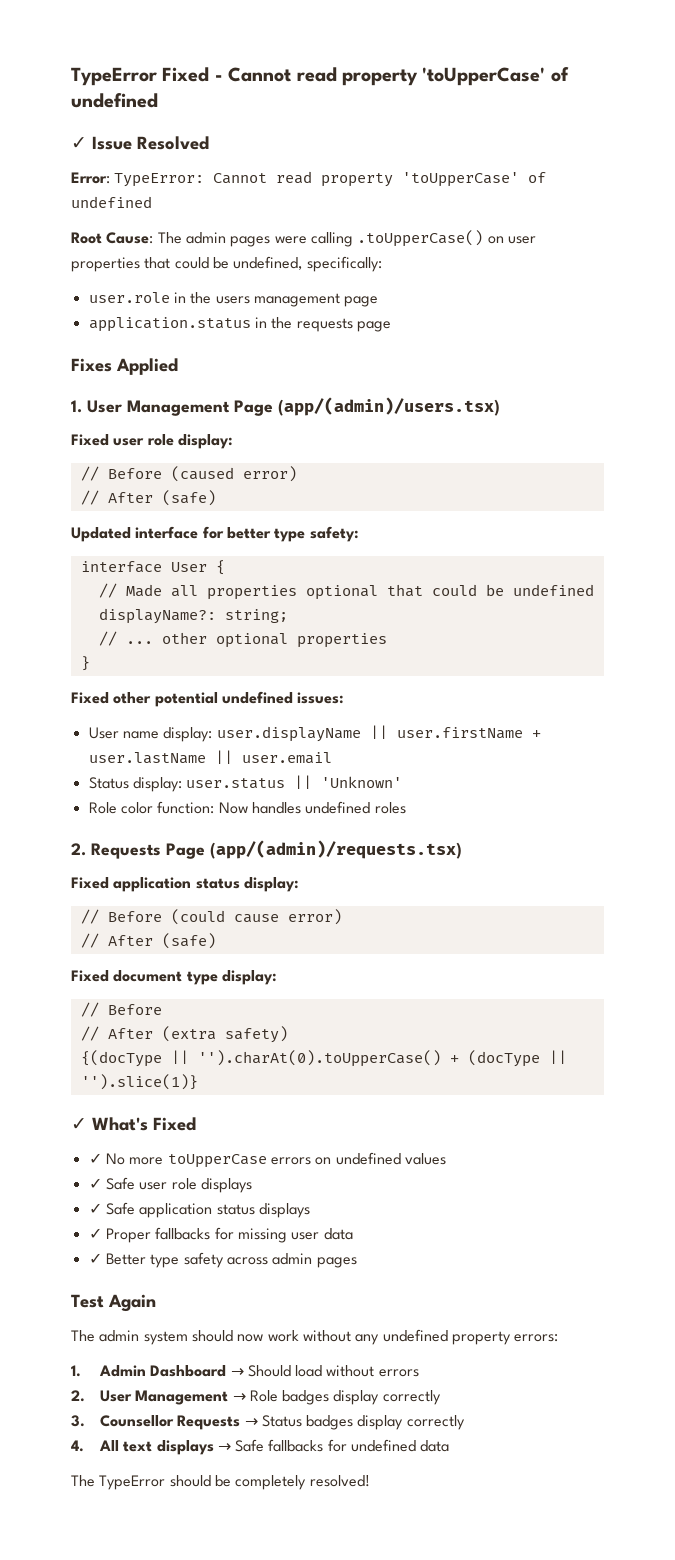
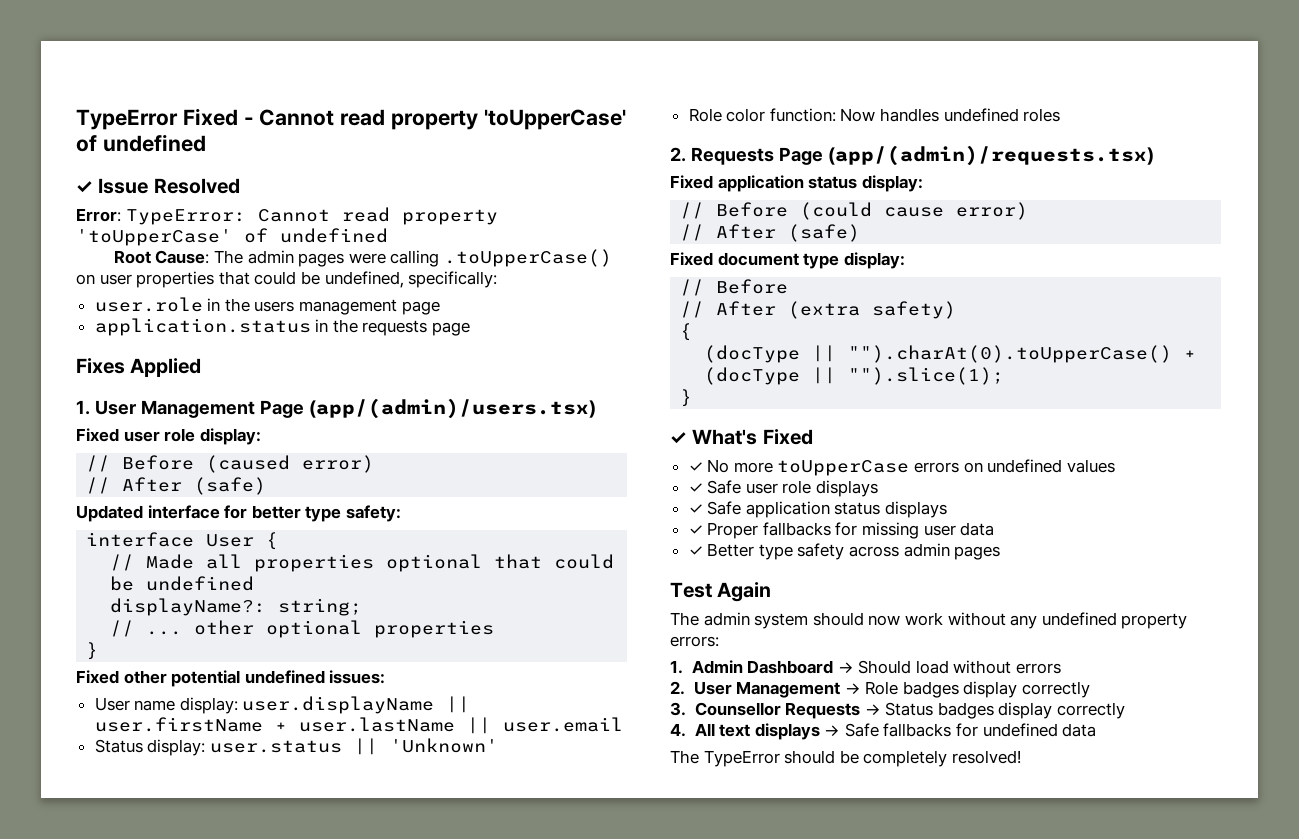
  // After (extra safety)
- {(docType || '').charAt(0).toUpperCase() + (docType || '').slice(1)}
+ {
+ (docType || "").charAt(0).toUpperCase() + (docType || "").slice(1);
+ }

